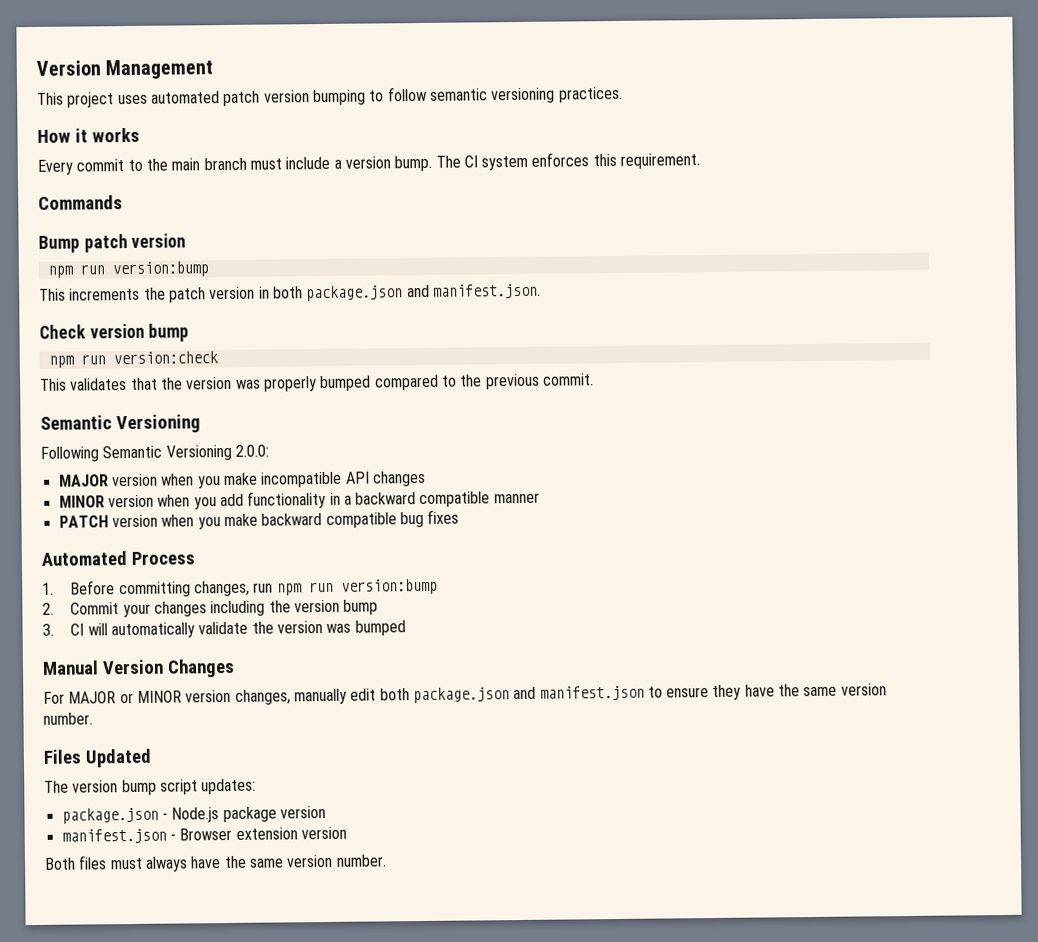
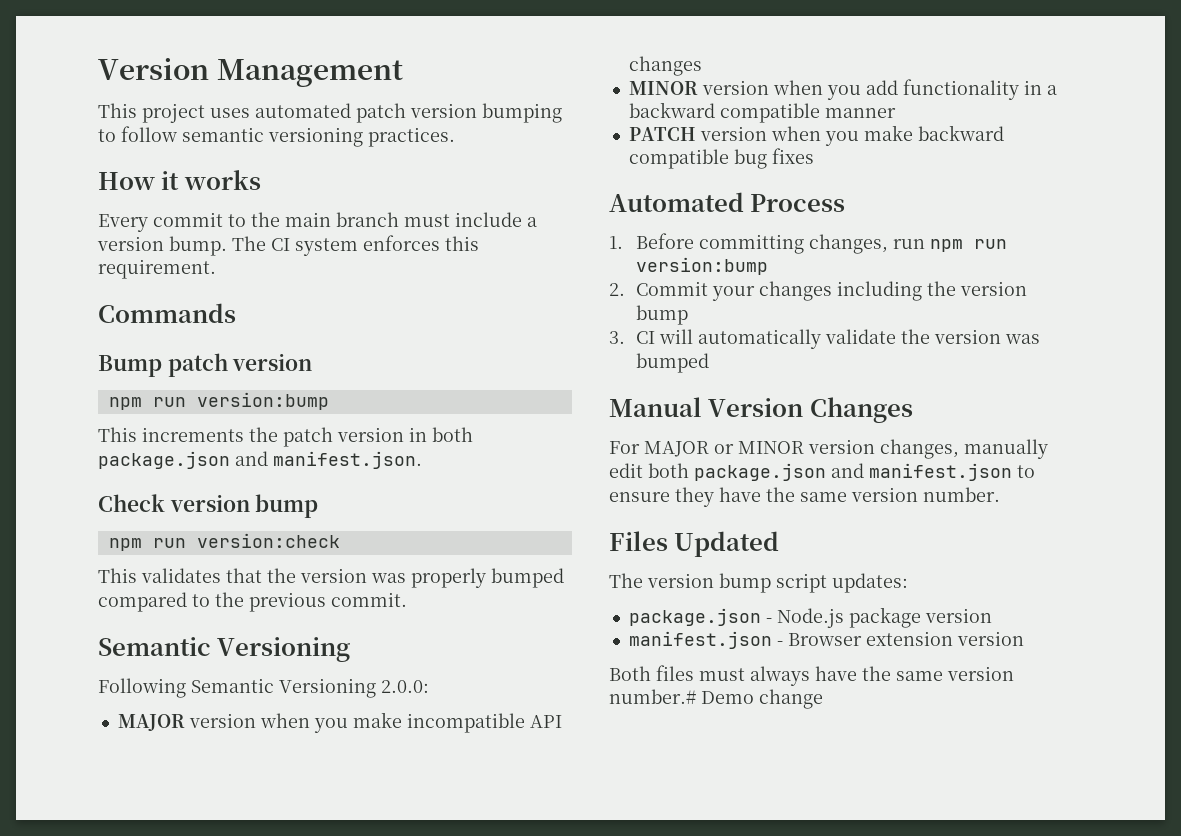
- Both files must always have the same version number.
+ Both files must always have the same version number.# Demo change

